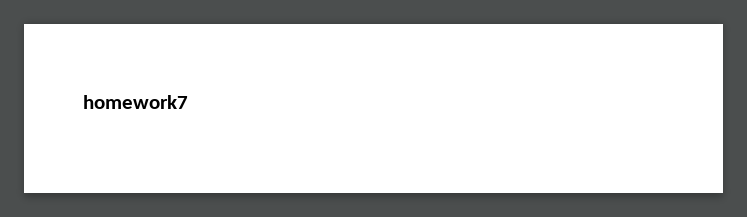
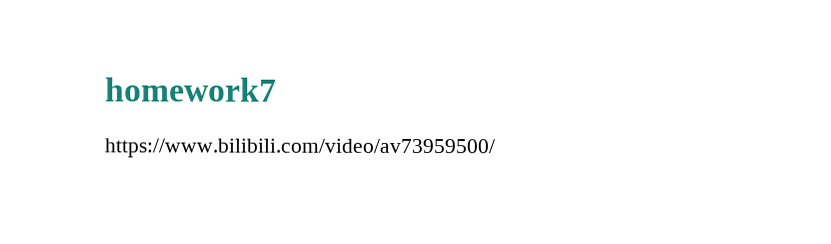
+ https://www.bilibili.com/video/av73959500/

